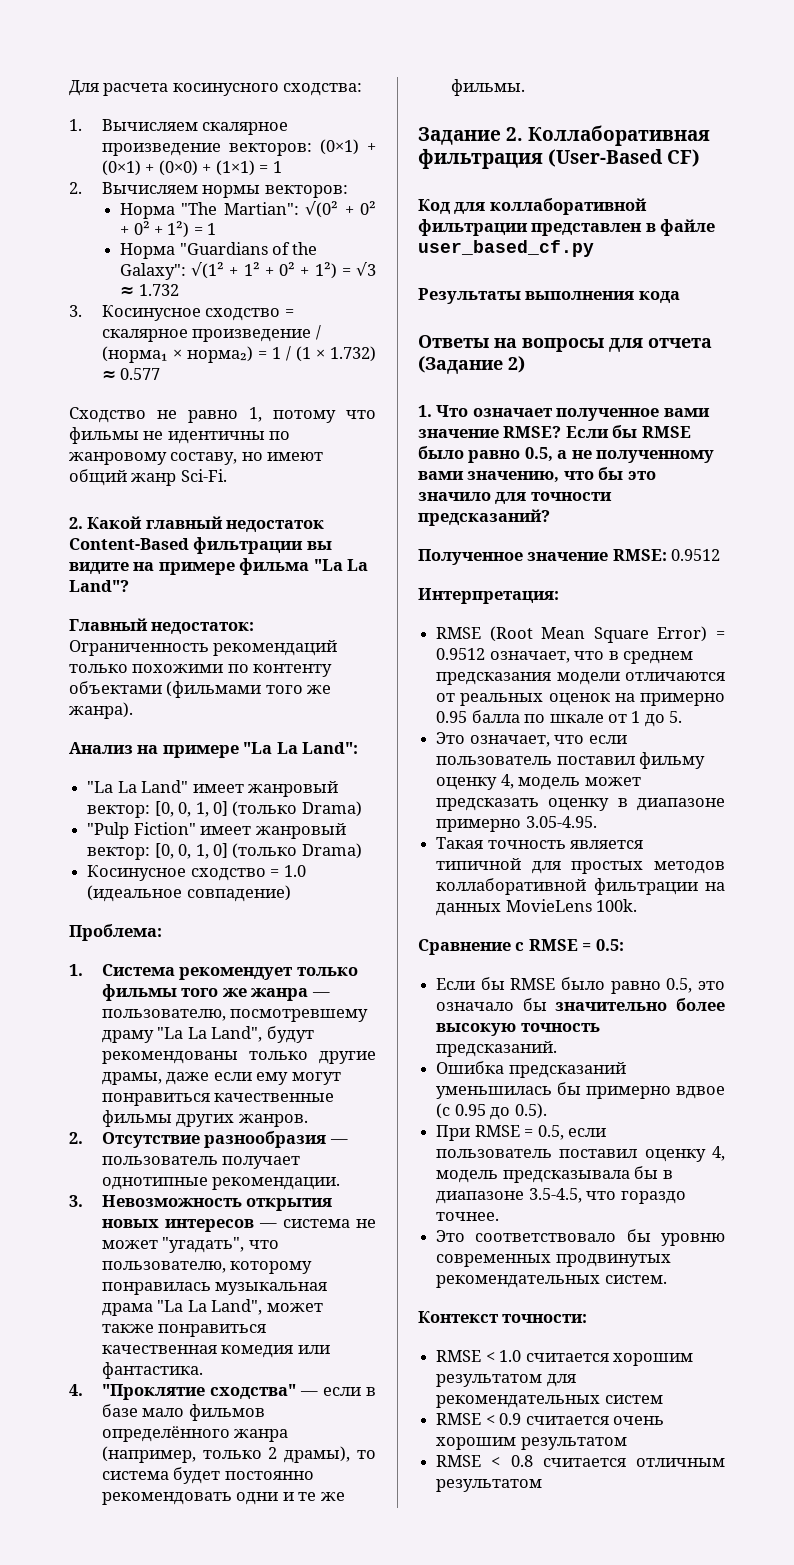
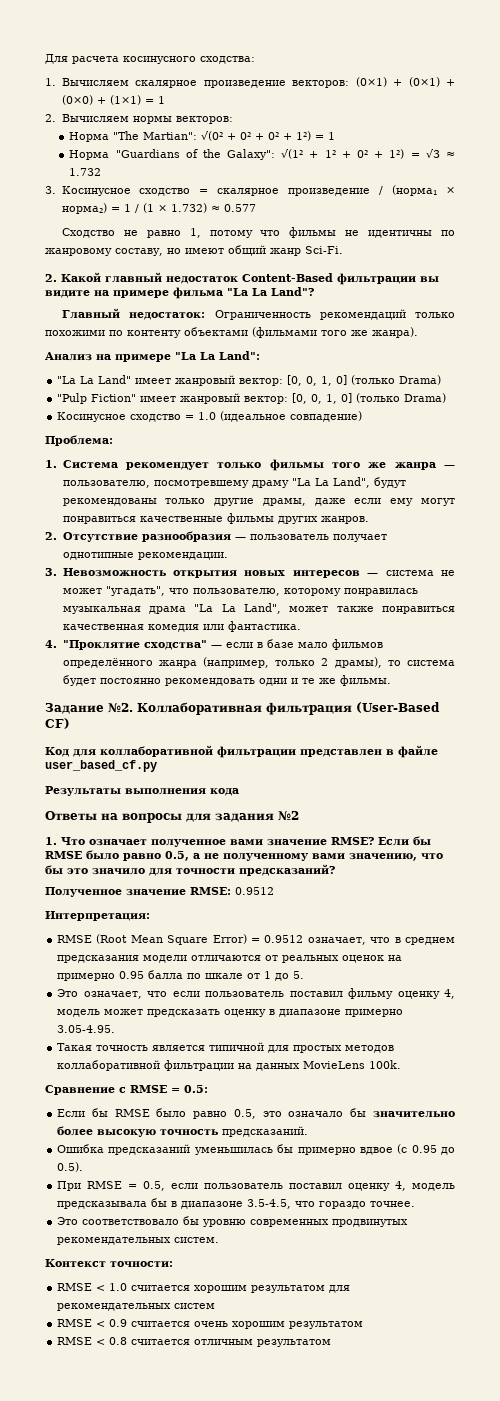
- Задание 2. Коллаборативная фильтрация (User-Based CF)
+ Задание №2. Коллаборативная фильтрация (User-Based CF)
- Ответы на вопросы для отчета (Задание 2)
+ Ответы на вопросы для задания №2

